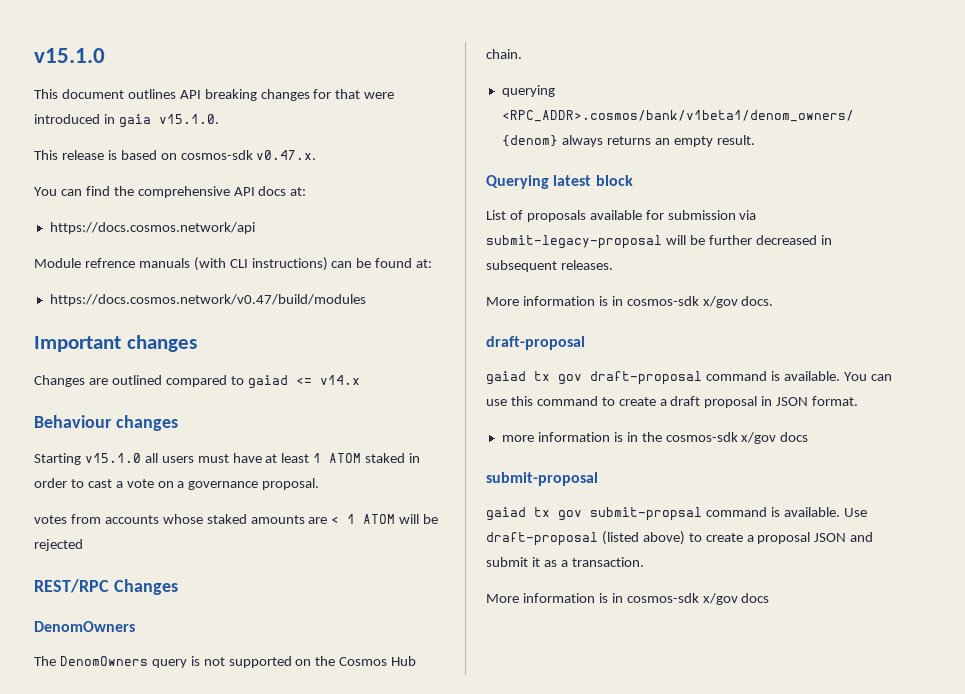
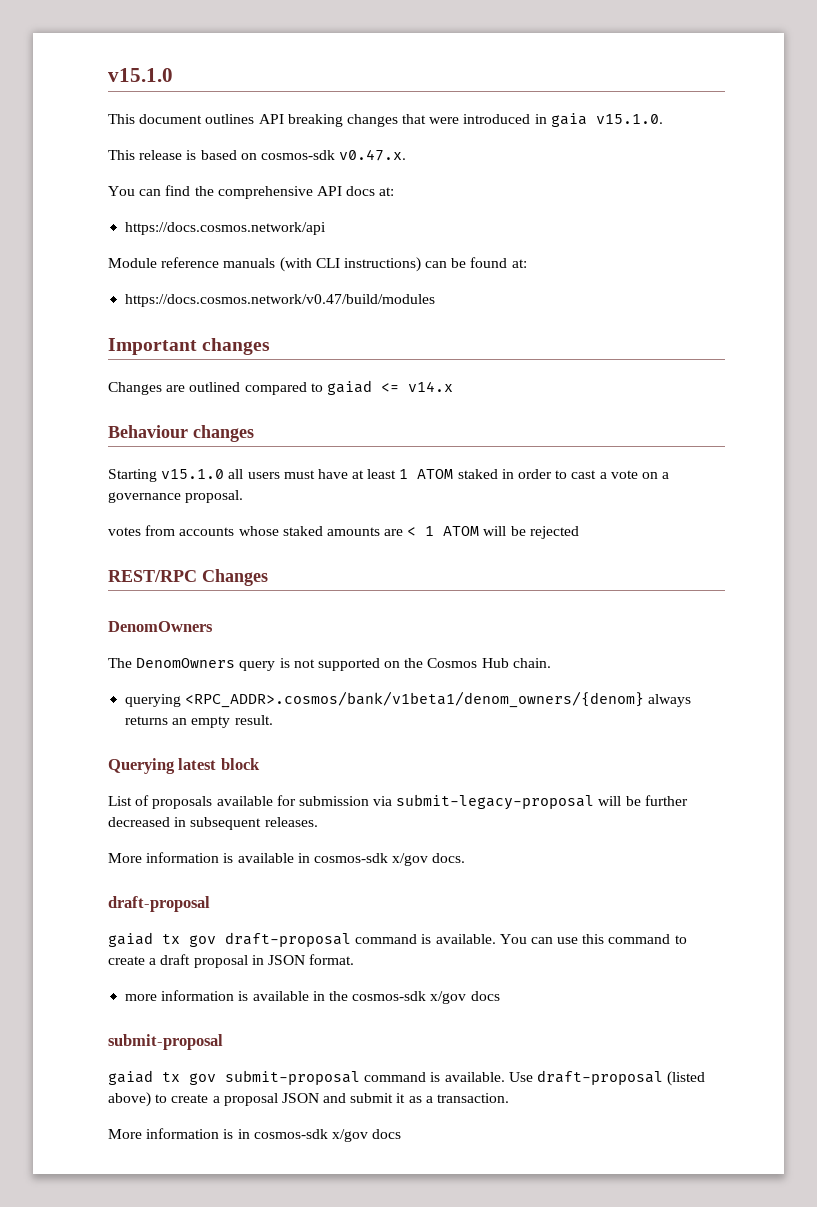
- This document outlines API breaking changes for that were introduced in gaia v15.1.0.
+ This document outlines API breaking changes that were introduced in gaia v15.1.0.
- Module refrence manuals (with CLI instructions) can be found at:
+ Module reference manuals (with CLI instructions) can be found at:
- More information is in cosmos-sdk x/gov docs.
+ More information is available in cosmos-sdk x/gov docs.
- more information is in the cosmos-sdk x/gov docs
+ more information is available in the cosmos-sdk x/gov docs
- gaiad tx gov submit-propsal command is available.
+ gaiad tx gov submit-proposal command is available.

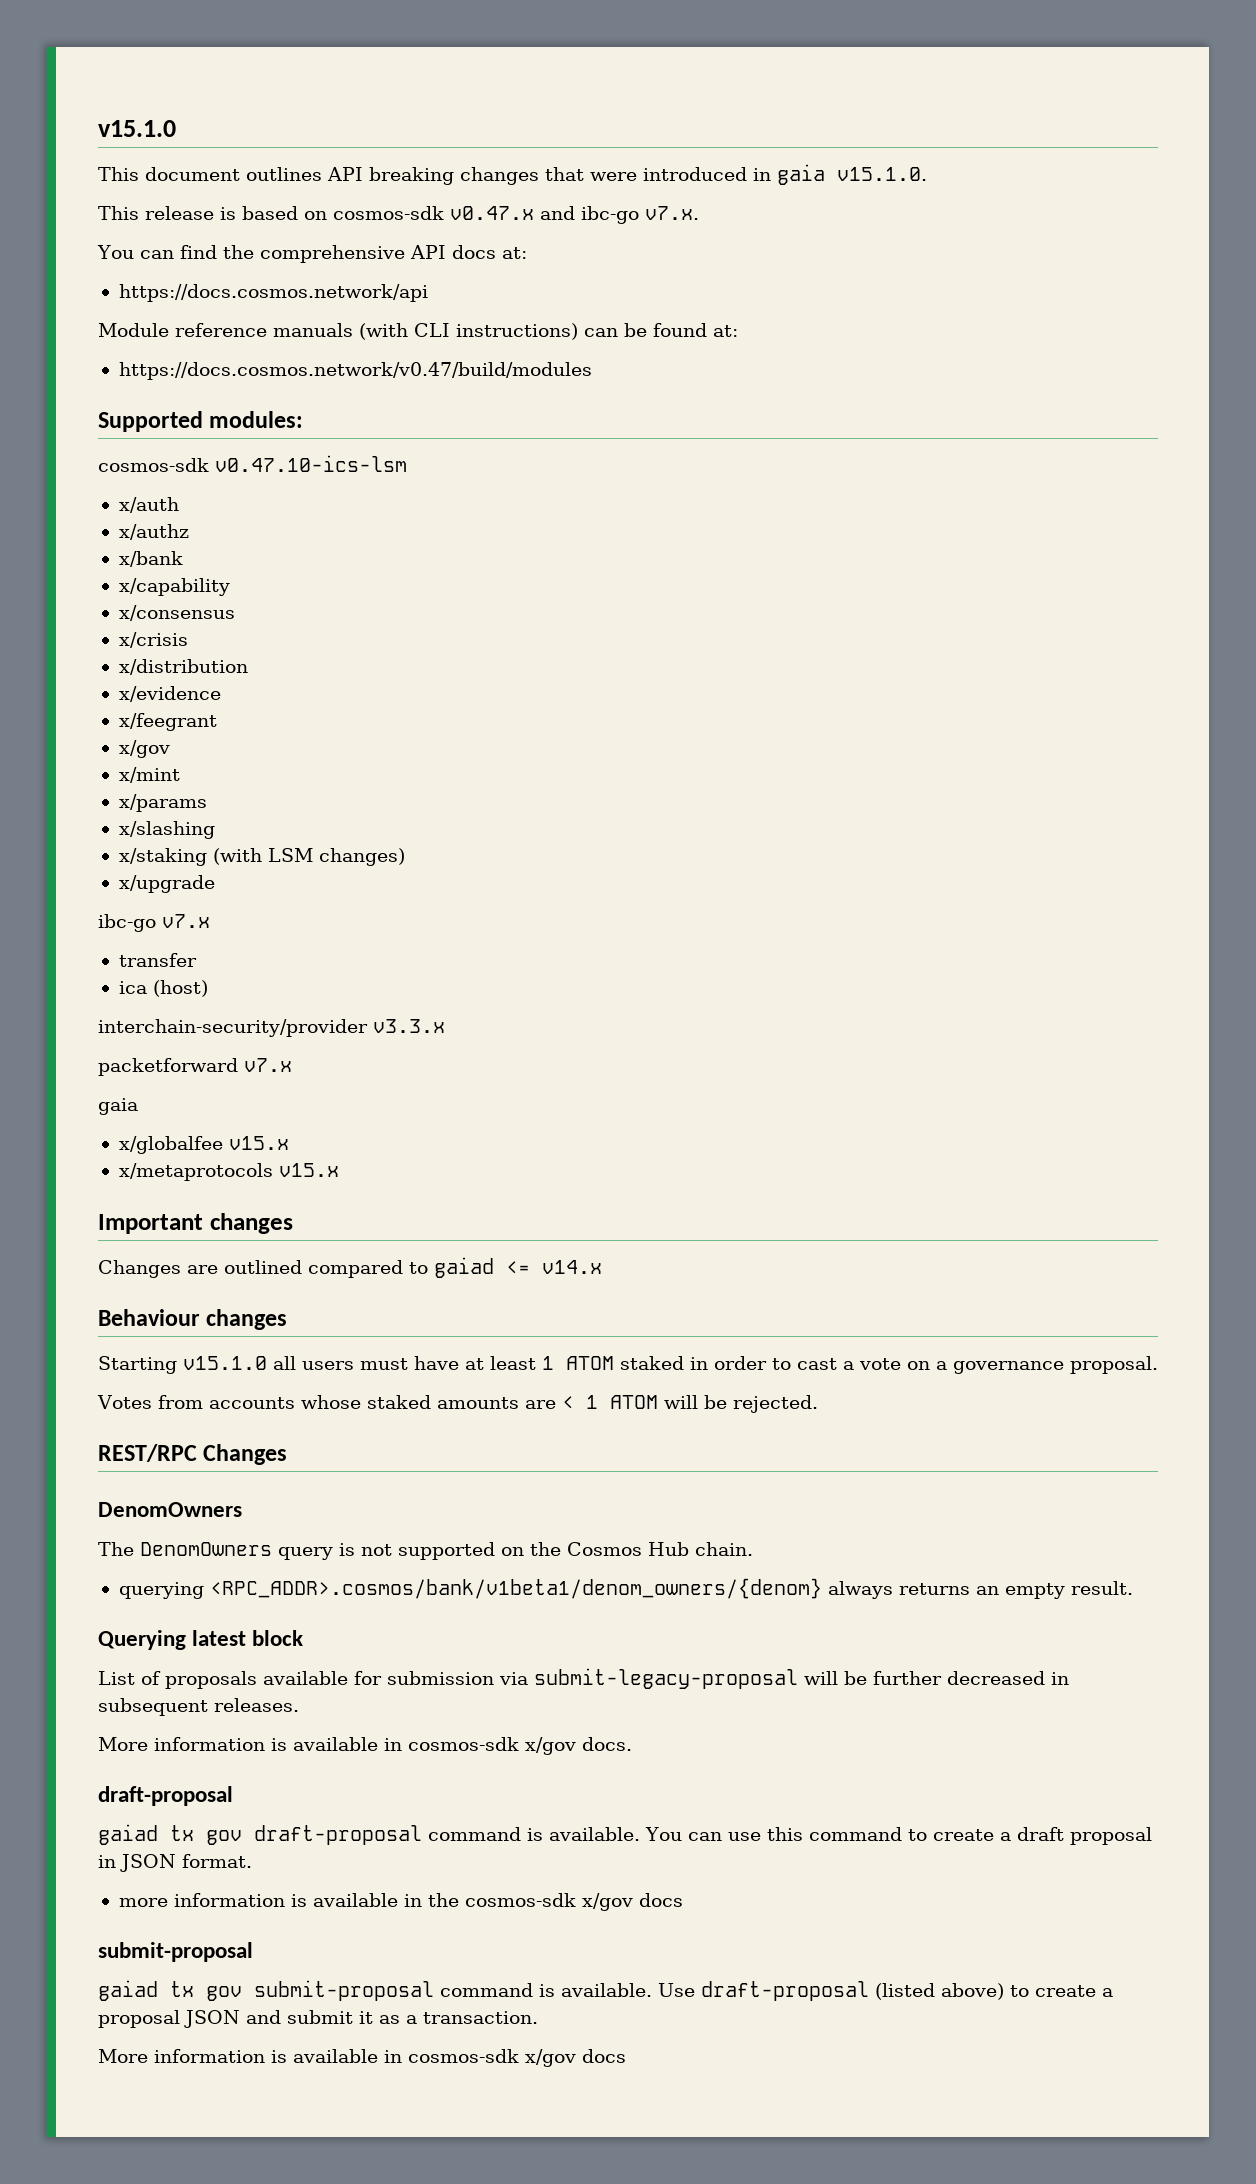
- This release is based on cosmos-sdk v0.47.x.
+ This release is based on cosmos-sdk v0.47.x and ibc-go v7.x.
+ Supported modules:
+ cosmos-sdk v0.47.10-ics-lsm
+ x/auth
+ x/authz
+ x/bank
+ x/capability
+ x/consensus
+ x/crisis
+ x/distribution
+ x/evidence
+ x/feegrant
+ x/gov
+ x/mint
+ x/params
+ x/slashing
+ x/staking (with LSM changes)
+ x/upgrade
+ ibc-go v7.x
+ transfer
+ ica (host)
+ interchain-security/provider v3.3.x
+ packetforward v7.x
+ gaia
+ x/globalfee v15.x
+ x/metaprotocols v15.x
- votes from accounts whose staked amounts are < 1 ATOM will be rejected
+ Votes from accounts whose staked amounts are < 1 ATOM will be rejected.
- More information is in cosmos-sdk x/gov docs
+ More information is available in cosmos-sdk x/gov docs

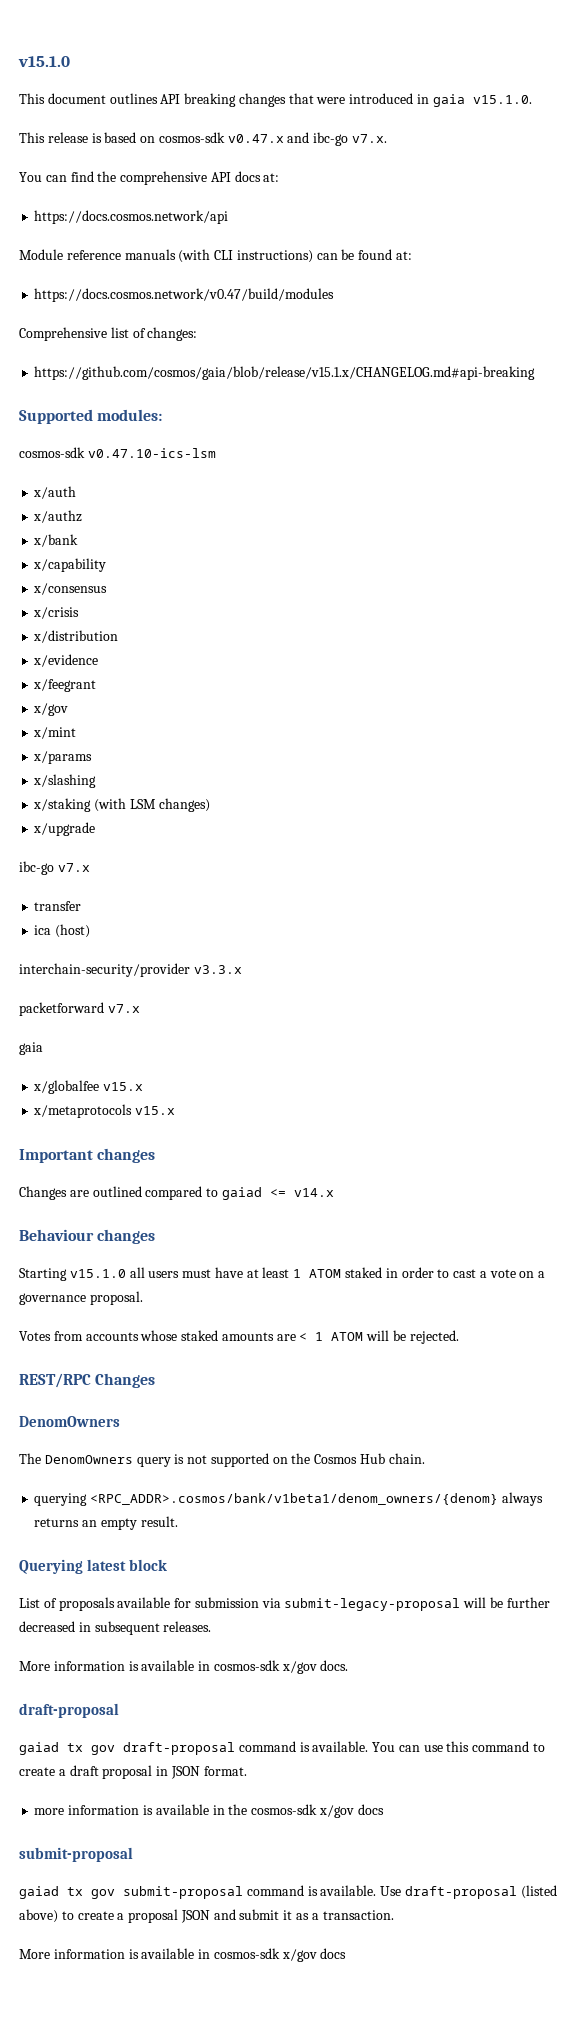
+ Comprehensive list of changes:
+ https://github.com/cosmos/gaia/blob/release/v15.1.x/CHANGELOG.md#api-breaking

